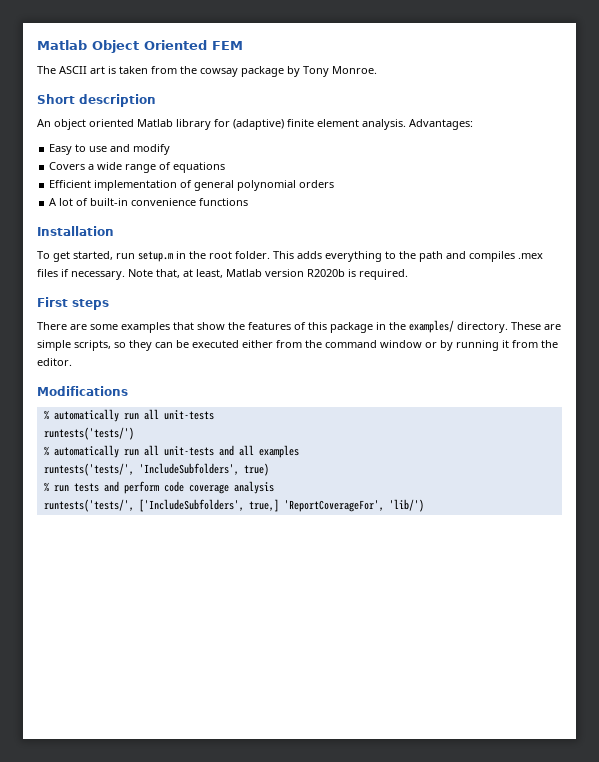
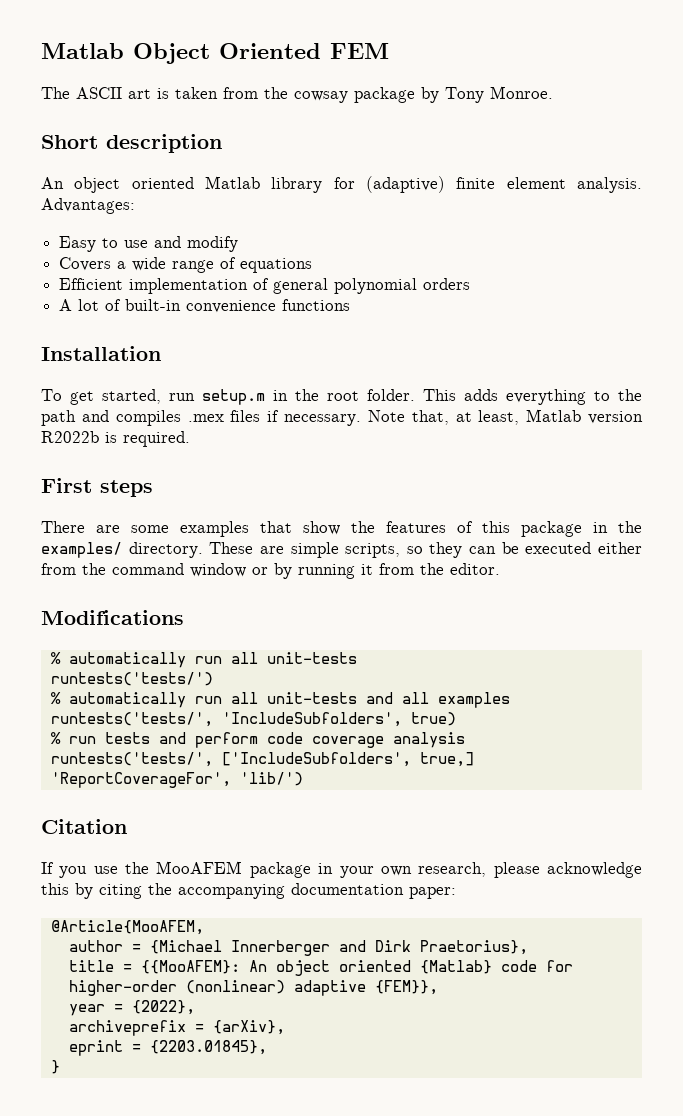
- Note that, at least, Matlab version R2020b is required.
+ Note that, at least, Matlab version R2022b is required.
+ Citation
+ If you use the MooAFEM package in your own research, please acknowledge this by citing the accompanying documentation paper:
+ @Article{MooAFEM,
+ author = {Michael Innerberger and Dirk Praetorius},
+ title = {{MooAFEM}: An object oriented {Matlab} code for higher-order (nonlinear) adaptive {FEM}},
+ year = {2022},
+ archiveprefix = {arXiv},
+ eprint = {2203.01845},
+ }

